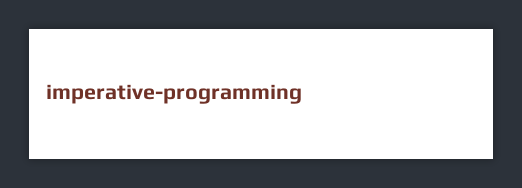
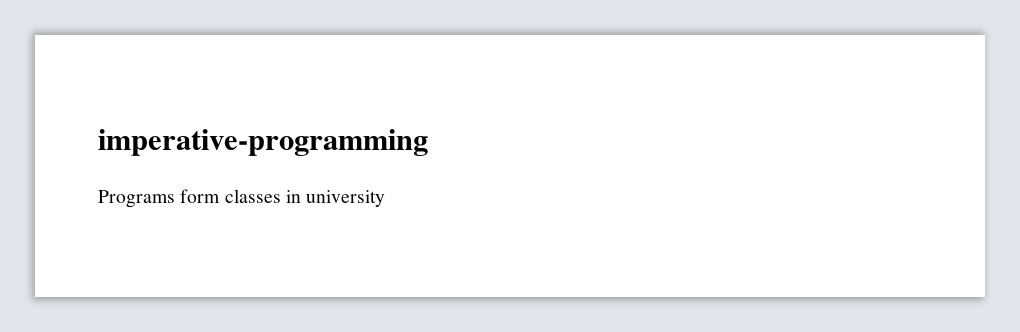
+ Programs form classes in university

